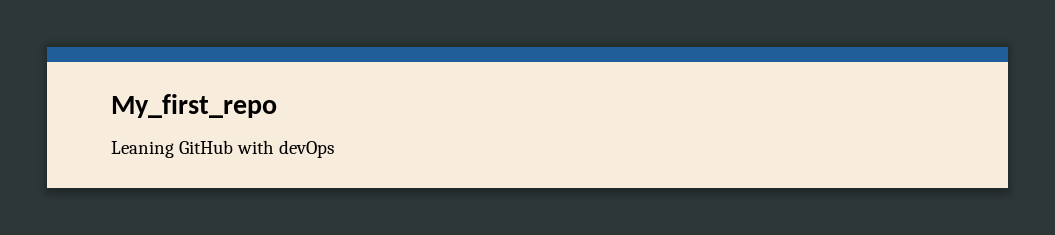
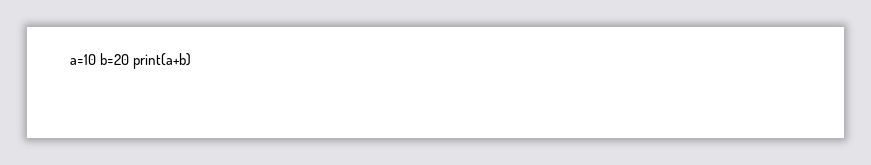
- My_first_repo
- Leaning GitHub with devOps
+ a=10 b=20 print(a+b)

